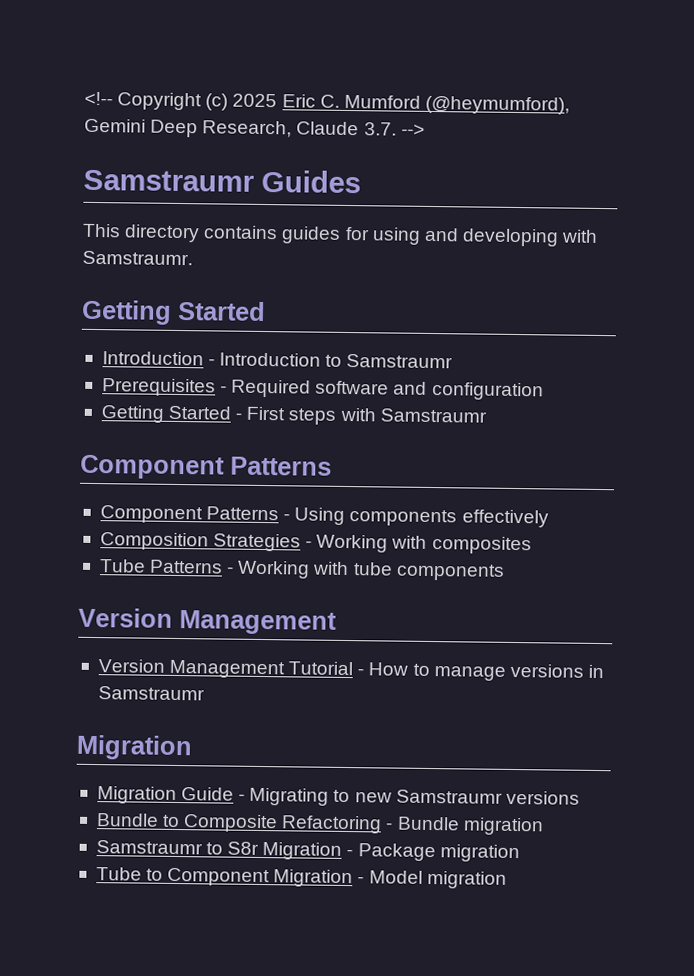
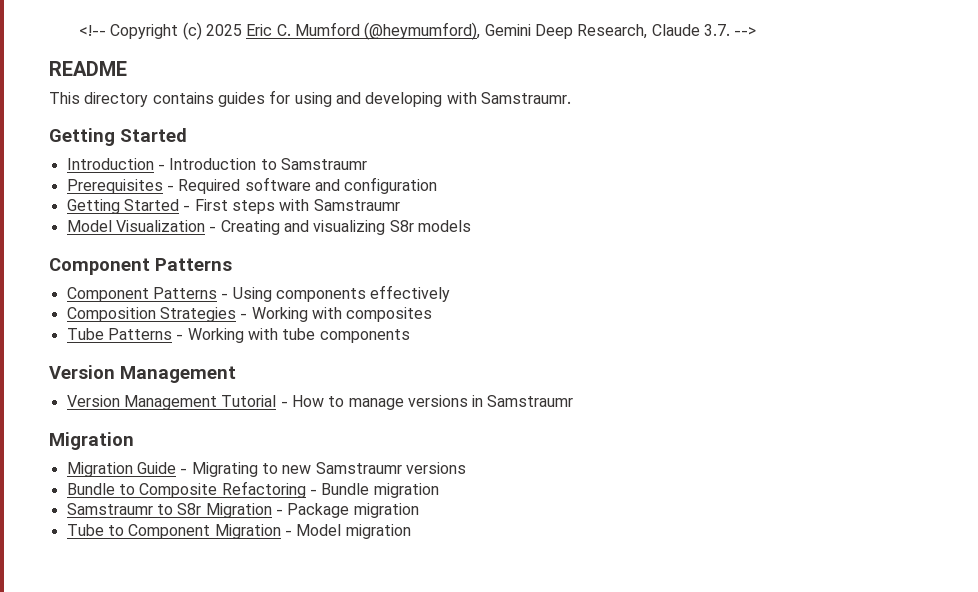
- Samstraumr Guides
+ README
+ Model Visualization - Creating and visualizing S8r models

